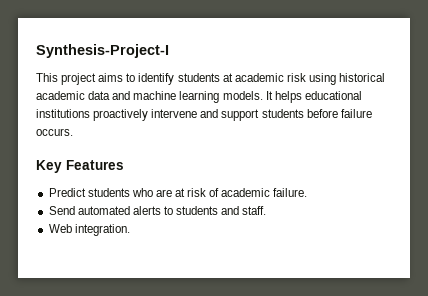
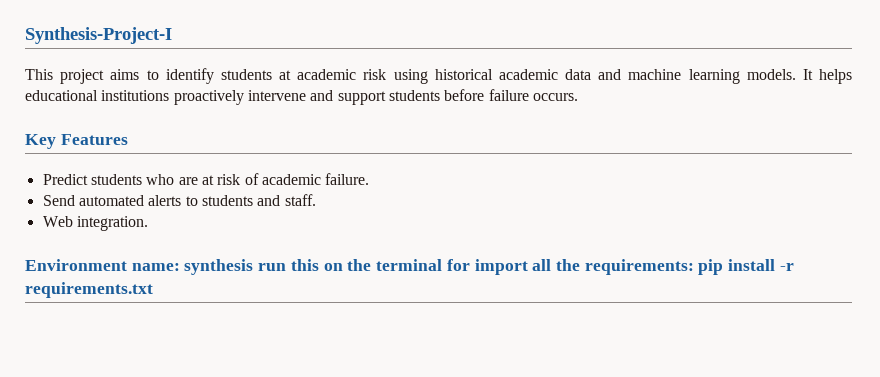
+ Environment name: synthesis run this on the terminal for import all the requirements: pip install -r requirements.txt

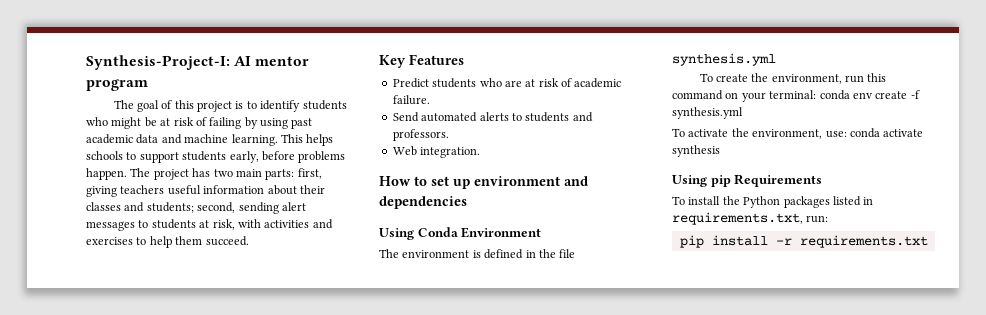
- Synthesis-Project-I
- This project aims to identify students at academic risk using historical academic data and machine learning models. It helps educational institutions proactively intervene and support students before failure occurs.
+ Synthesis-Project-I: AI mentor program
+ The goal of this project is to identify students who might be at risk of failing by using past academic data and machine learning. This helps schools to support students early, before problems happen. The project has two main parts: first, giving teachers useful information about their classes and students; second, sending alert messages to students at risk, with activities and exercises to help them succeed.
- Send automated alerts to students and staff.
+ Send automated alerts to students and professors.
- Environment name: synthesis run this on the terminal for import all the requirements: pip install -r requirements.txt
+ How to set up environment and dependencies
+ Using Conda Environment
+ The environment is defined in the file synthesis.yml
+ To create the environment, run this command on your terminal: conda env create -f synthesis.yml
+ To activate the environment, use: conda activate synthesis
+ Using pip Requirements
+ To install the Python packages listed in requirements.txt, run:
+ pip install -r requirements.txt

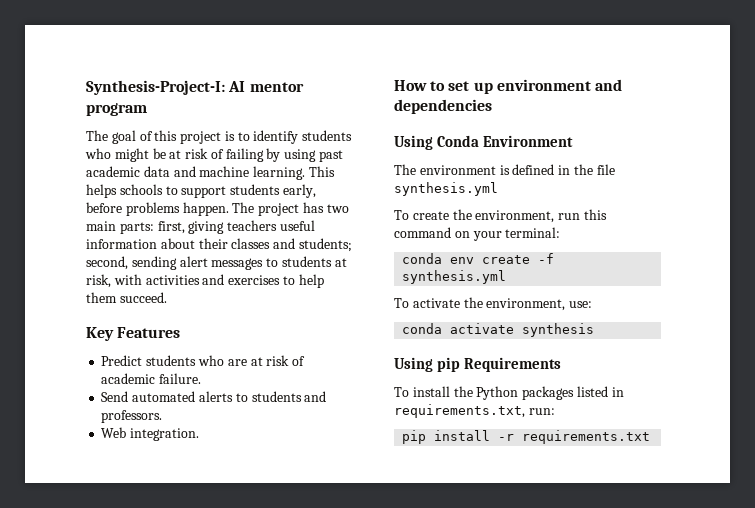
- To create the environment, run this command on your terminal: conda env create -f synthesis.yml
+ To create the environment, run this command on your terminal:
+ conda env create -f synthesis.yml
- To activate the environment, use: conda activate synthesis
+ To activate the environment, use:
+ conda activate synthesis

